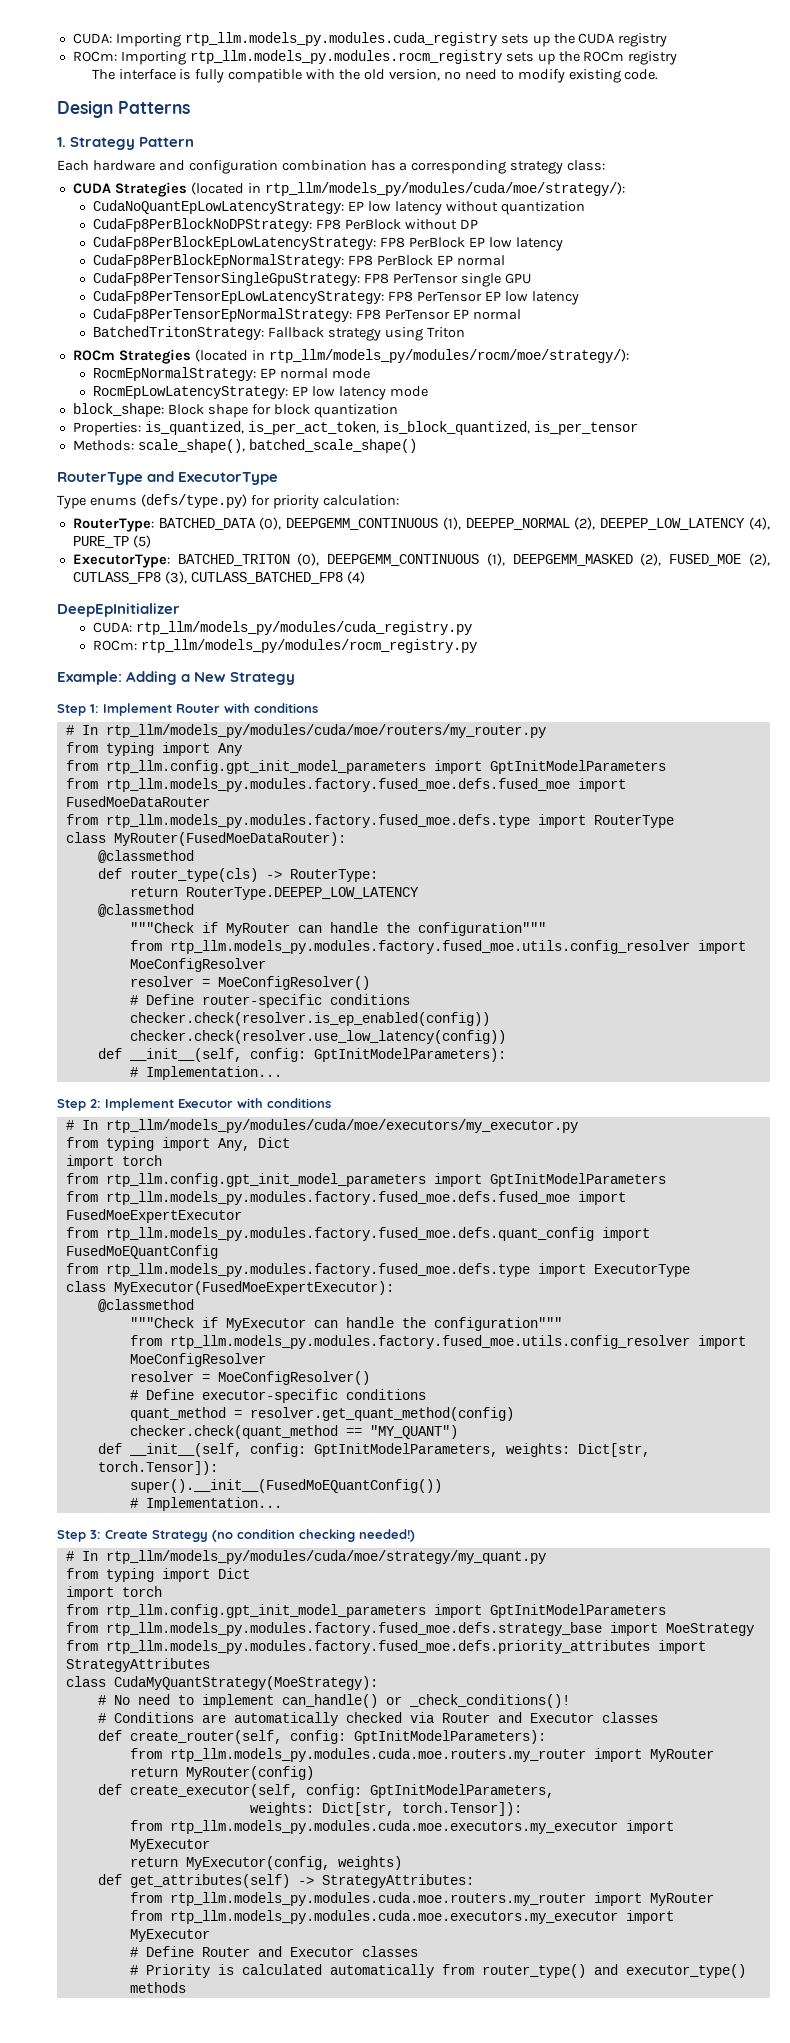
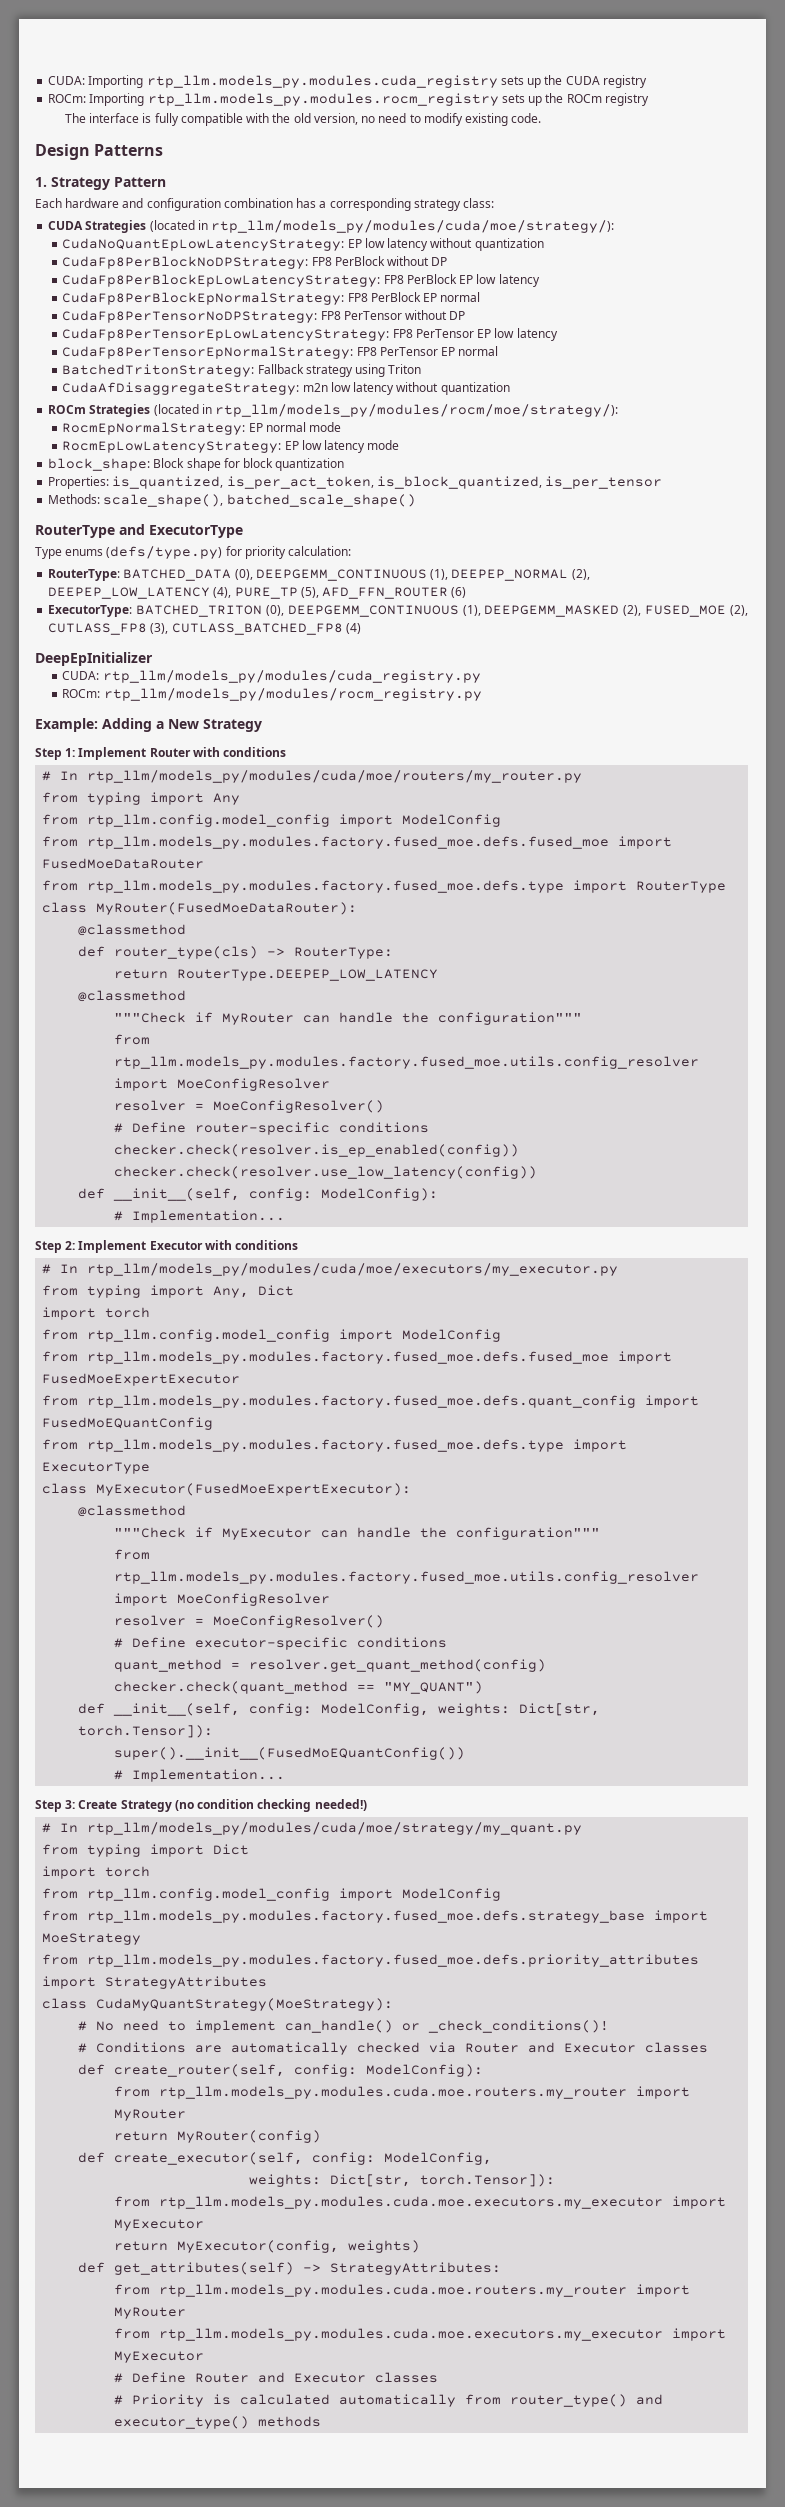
- CudaFp8PerTensorSingleGpuStrategy: FP8 PerTensor single GPU
+ CudaFp8PerTensorNoDPStrategy: FP8 PerTensor without DP
+ CudaAfDisaggregateStrategy: m2n low latency without quantization
- RouterType: BATCHED_DATA (0), DEEPGEMM_CONTINUOUS (1), DEEPEP_NORMAL (2), DEEPEP_LOW_LATENCY (4), PURE_TP (5)
+ RouterType: BATCHED_DATA (0), DEEPGEMM_CONTINUOUS (1), DEEPEP_NORMAL (2), DEEPEP_LOW_LATENCY (4), PURE_TP (5), AFD_FFN_ROUTER (6)
  from typing import Any
- from rtp_llm.config.gpt_init_model_parameters import GptInitModelParameters
+ from rtp_llm.config.model_config import ModelConfig
- def __init__(self, config: GptInitModelParameters):
+ def __init__(self, config: ModelConfig):
  from typing import Any, Dict
  import torch
- from rtp_llm.config.gpt_init_model_parameters import GptInitModelParameters
+ from rtp_llm.config.model_config import ModelConfig
- def __init__(self, config: GptInitModelParameters, weights: Dict[str, torch.Tensor]):
+ def __init__(self, config: ModelConfig, weights: Dict[str, torch.Tensor]):
  from typing import Dict
  import torch
- from rtp_llm.config.gpt_init_model_parameters import GptInitModelParameters
+ from rtp_llm.config.model_config import ModelConfig
- def create_router(self, config: GptInitModelParameters):
+ def create_router(self, config: ModelConfig):
- def create_executor(self, config: GptInitModelParameters,
+ def create_executor(self, config: ModelConfig,

